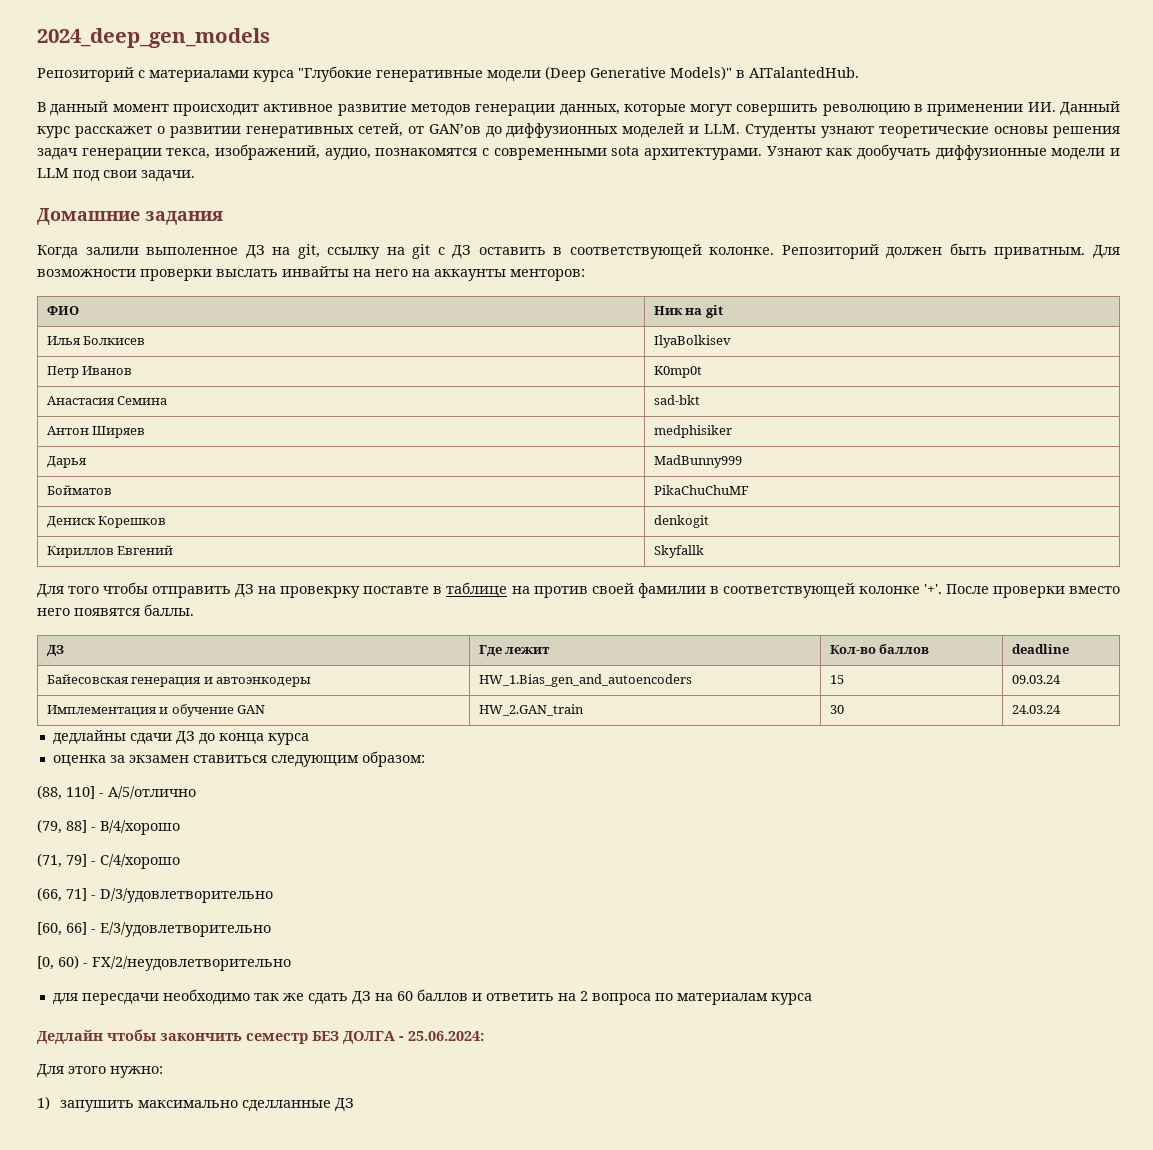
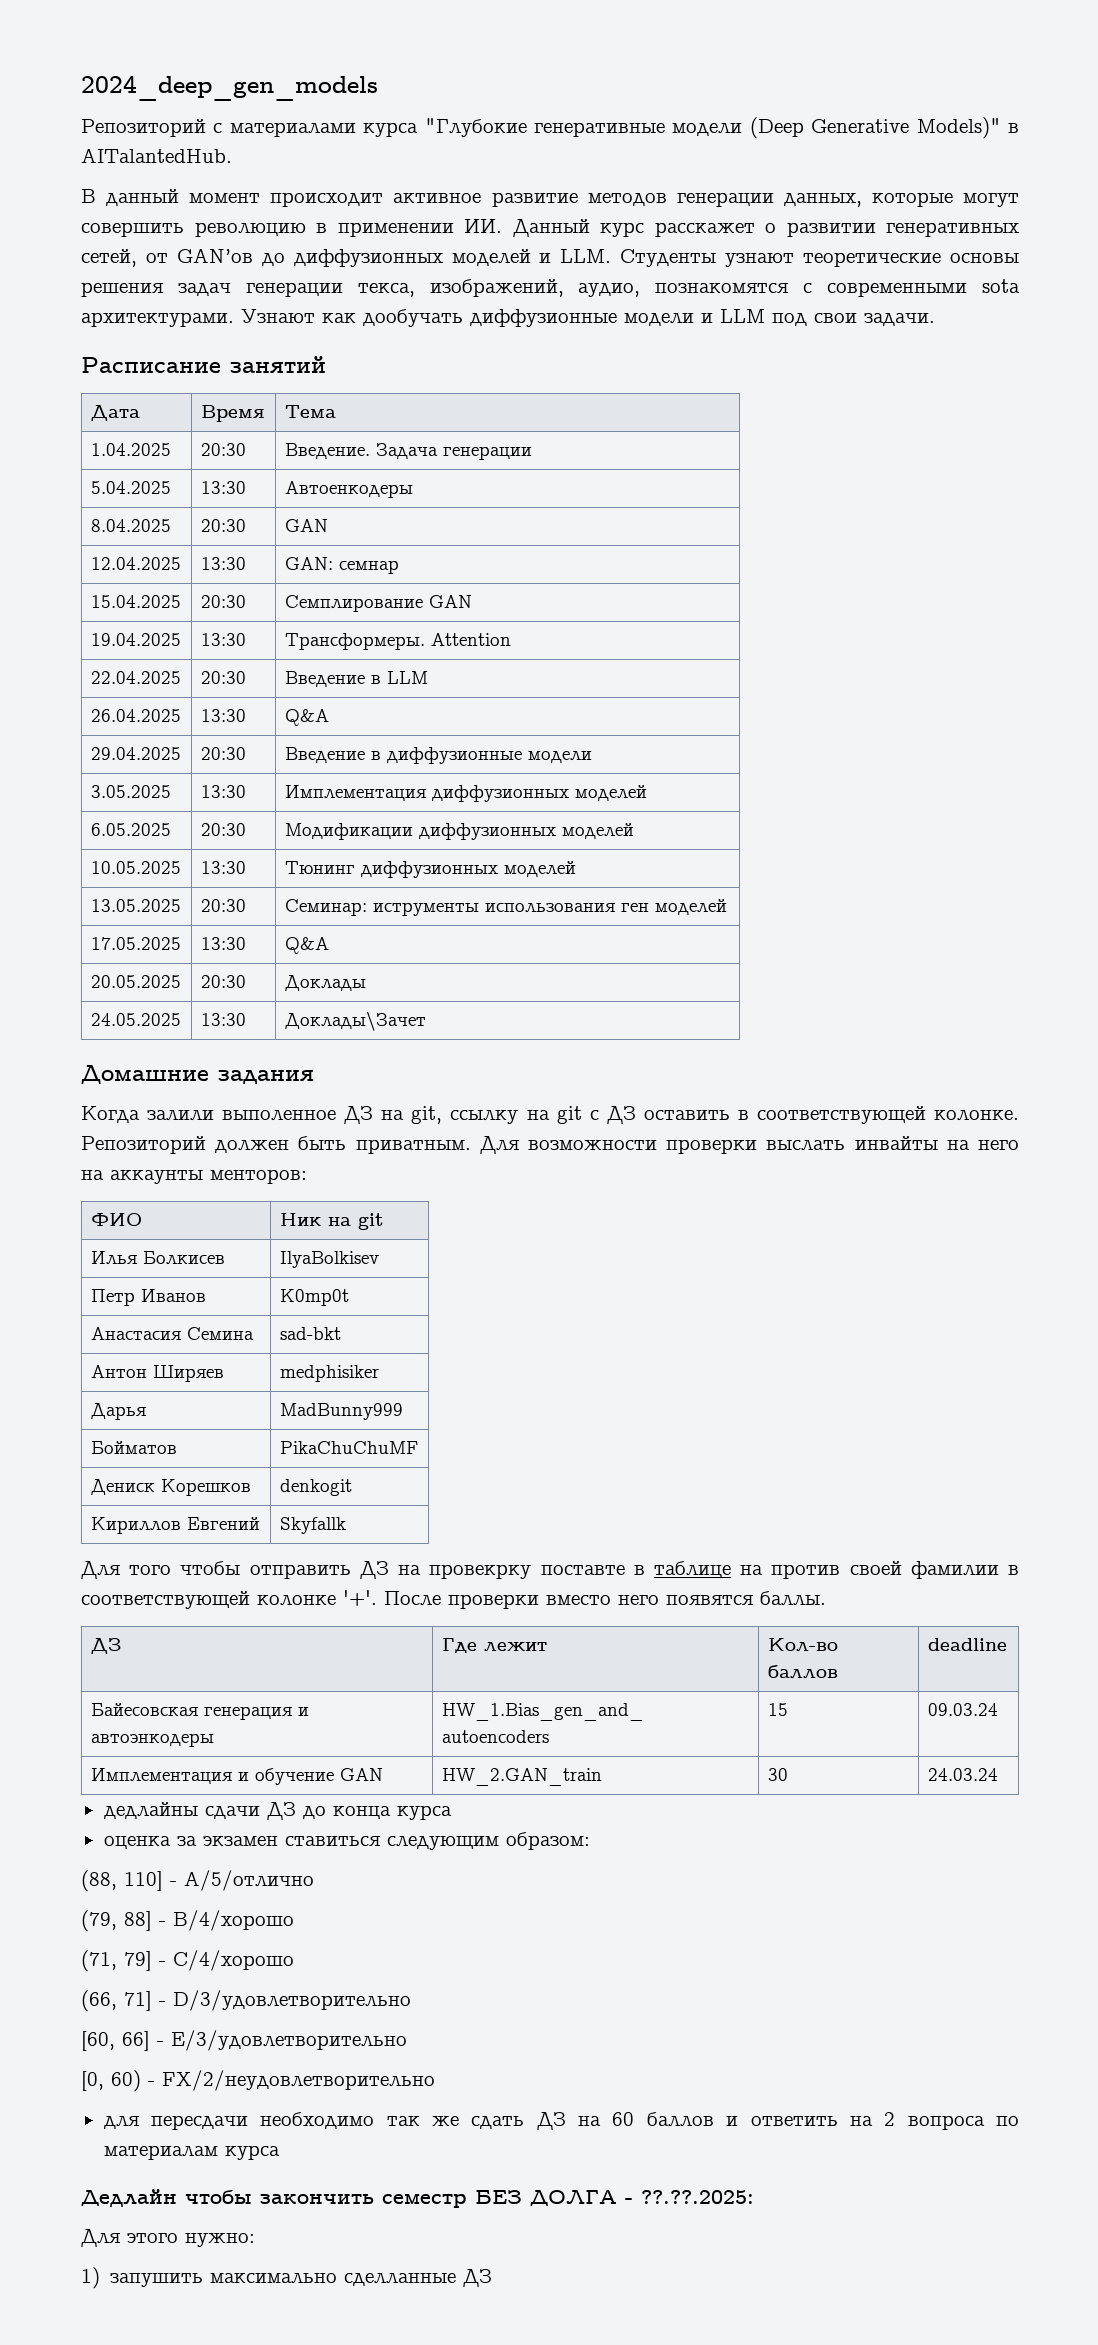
+ Расписание занятий
+ Дата | Время | Тема
+ 1.04.2025 | 20:30 | Введение. Задача генерации
+ 5.04.2025 | 13:30 | Автоенкодеры
+ 8.04.2025 | 20:30 | GAN
+ 12.04.2025 | 13:30 | GAN: семнар
+ 15.04.2025 | 20:30 | Семплирование GAN
+ 19.04.2025 | 13:30 | Трансформеры. Attention
+ 22.04.2025 | 20:30 | Введение в LLM
+ 26.04.2025 | 13:30 | Q&A
+ 29.04.2025 | 20:30 | Введение в диффузионные модели
+ 3.05.2025 | 13:30 | Имплементация диффузионных моделей
+ 6.05.2025 | 20:30 | Модификации диффузионных моделей
+ 10.05.2025 | 13:30 | Тюнинг диффузионных моделей
+ 13.05.2025 | 20:30 | Семинар: иструменты использования ген моделей
+ 17.05.2025 | 13:30 | Q&A
+ 20.05.2025 | 20:30 | Доклады
+ 24.05.2025 | 13:30 | Доклады\Зачет
- Дедлайн чтобы закончить семестр БЕЗ ДОЛГА - 25.06.2024:
+ Дедлайн чтобы закончить семестр БЕЗ ДОЛГА - ??.??.2025:

